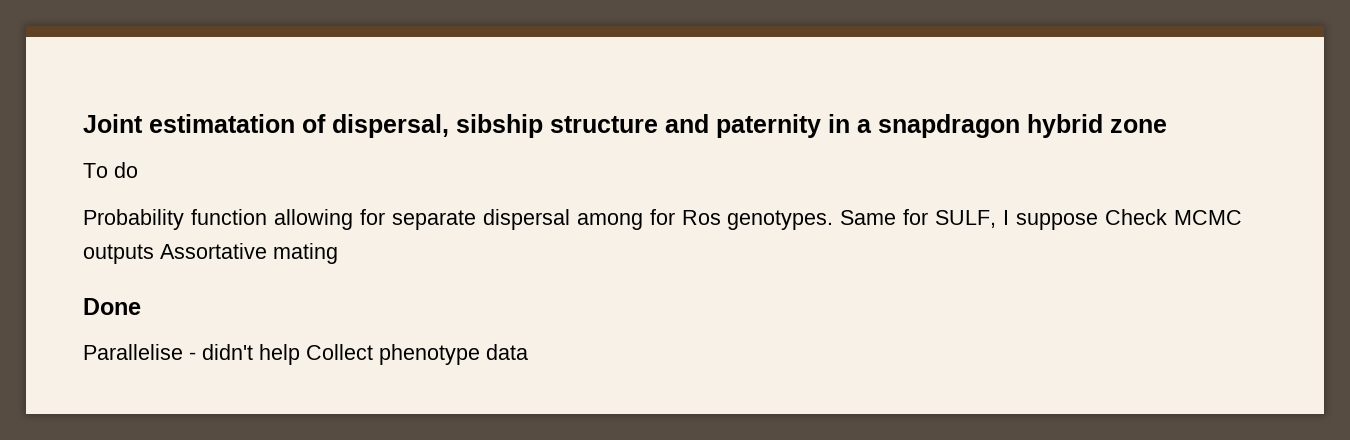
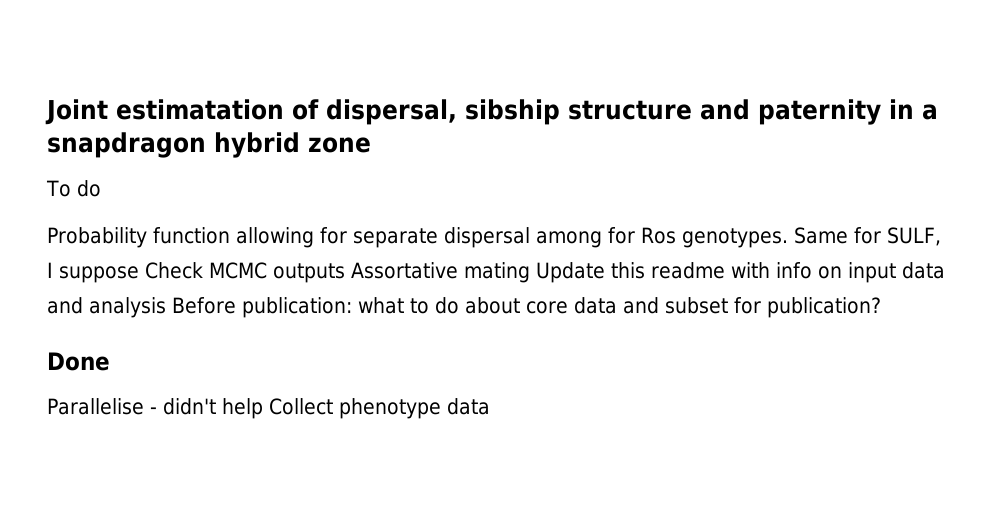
- Same for SULF, I suppose Check MCMC outputs Assortative mating
+ Same for SULF, I suppose Check MCMC outputs Assortative mating Update this readme with info on input data and analysis Before publication: what to do about core data and subset for publication?

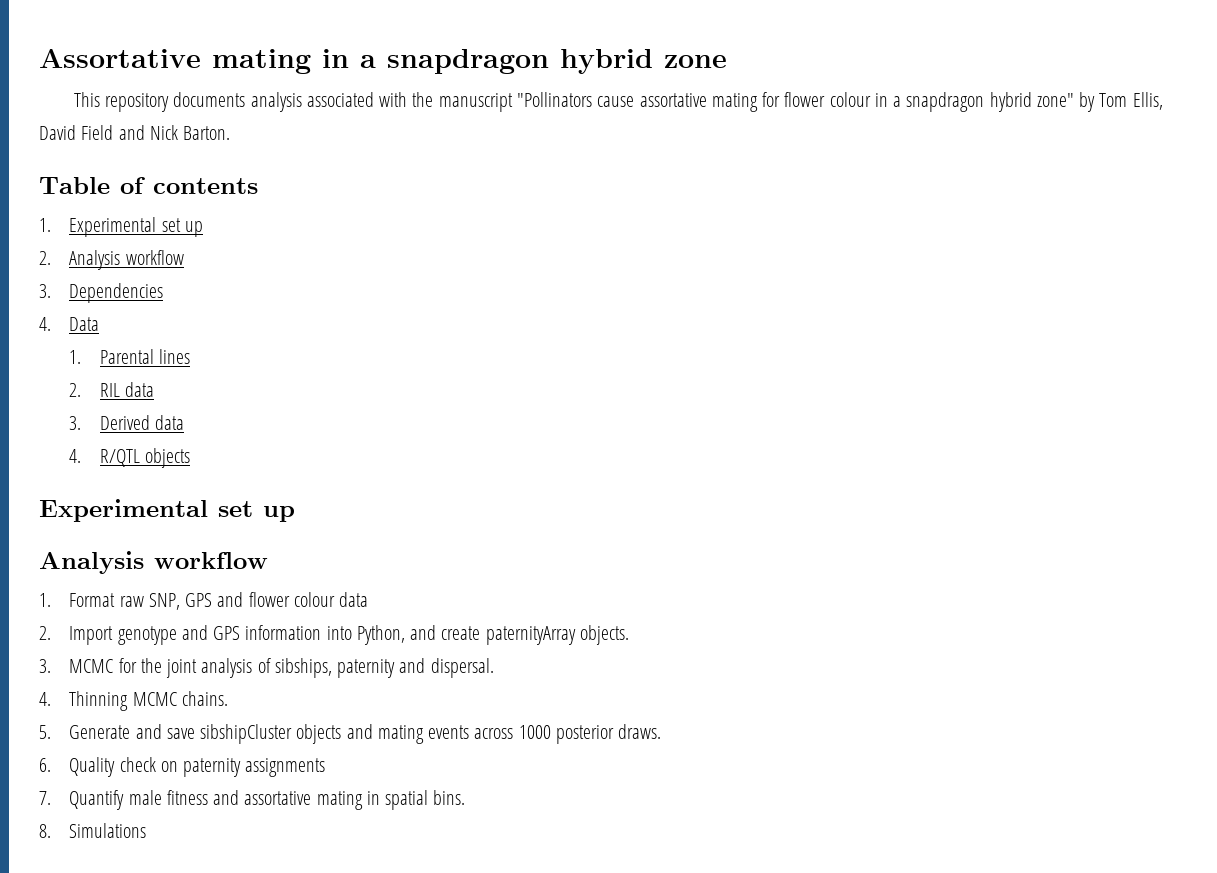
- Joint estimatation of dispersal, sibship structure and paternity in a snapdragon hybrid zone
+ Assortative mating in a snapdragon hybrid zone
- To do
- Probability function allowing for separate dispersal among for Ros genotypes. Same for SULF, I suppose Check MCMC outputs Assortative mating Update this readme with info on input data and analysis Before publication: what to do about core data and subset for publication?
- Done
- Parallelise - didn't help Collect phenotype data
+ This repository documents analysis associated with the manuscript "Pollinators cause assortative mating for flower colour in a snapdragon hybrid zone" by Tom Ellis, David Field and Nick Barton.
+ Table of contents
+ 1. Experimental set up
+ 2. Analysis workflow
+ 3. Dependencies
+ 4. Data
+ 1. Parental lines
+ 2. RIL data
+ 3. Derived data
+ 4. R/QTL objects
+ Experimental set up
+ Analysis workflow
+ 1. Format raw SNP, GPS and flower colour data
+ 2. Import genotype and GPS information into Python, and create paternityArray objects.
+ 3. MCMC for the joint analysis of sibships, paternity and dispersal.
+ 4. Thinning MCMC chains.
+ 5. Generate and save sibshipCluster objects and mating events across 1000 posterior draws.
+ 6. Quality check on paternity assignments
+ 7. Quantify male fitness and assortative mating in spatial bins.
+ 8. Simulations

